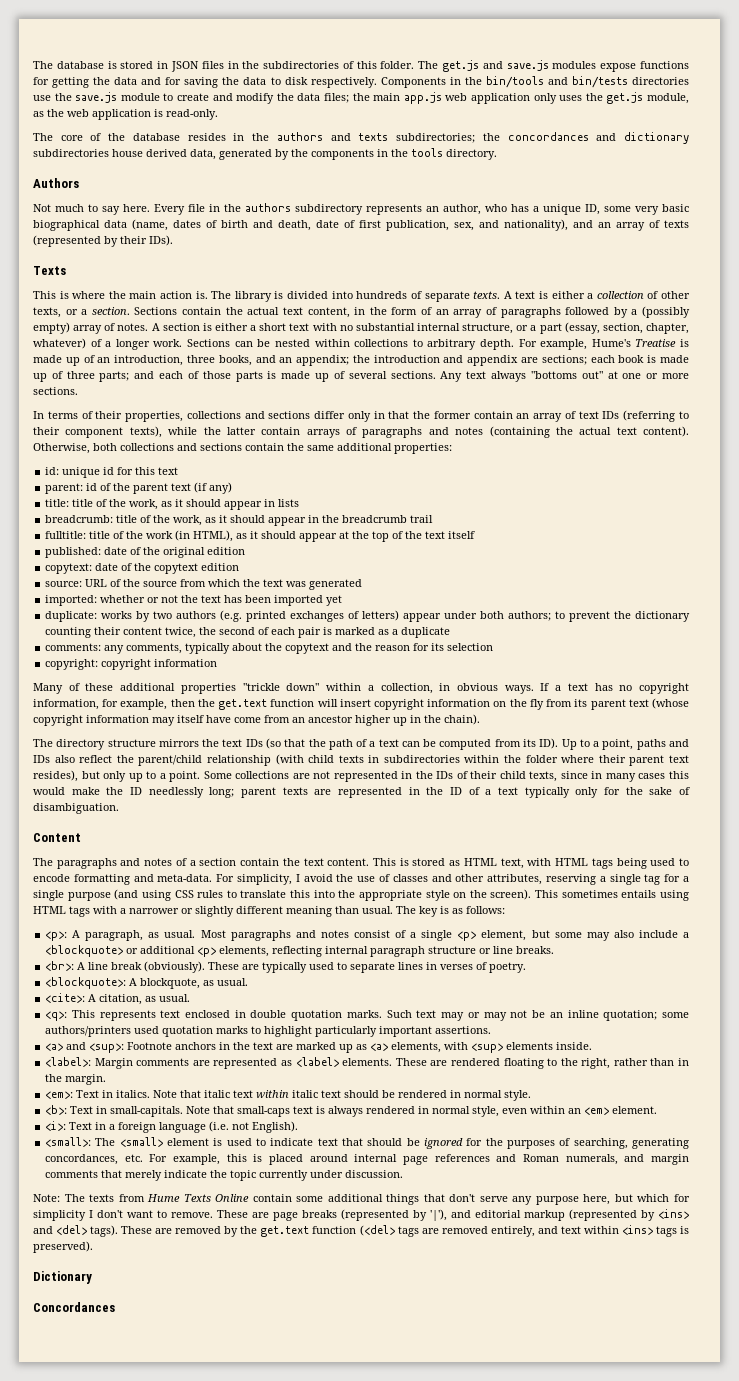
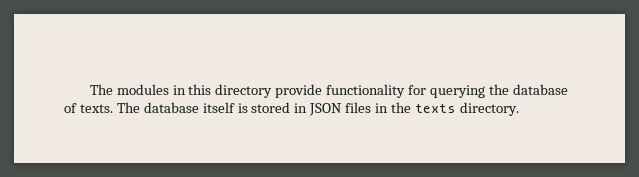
- The database is stored in JSON files in the subdirectories of this folder. The get.js and save.js modules expose functions for getting the data and for saving the data to disk respectively. Components in the bin/tools and bin/tests directories use the save.js module to create and modify the data files; the main app.js web application only uses the get.js module, as the web application is read-only.
- The core of the database resides in the authors and texts subdirectories; the concordances and dictionary subdirectories house derived data, generated by the components in the tools directory.
- Authors
- Not much to say here. Every file in the authors subdirectory represents an author, who has a unique ID, some very basic biographical data (name, dates of birth and death, date of first publication, sex, and nationality), and an array of texts (represented by their IDs).
- Texts
- This is where the main action is. The library is divided into hundreds of separate texts. A text is either a collection of other texts, or a section. Sections contain the actual text content, in the form of an array of paragraphs followed by a (possibly empty) array of notes. A section is either a short text with no substantial internal structure, or a part (essay, section, chapter, whatever) of a longer work. Sections can be nested within collections to arbitrary depth. For example, Hume's Treatise is made up of an introduction, three books, and an appendix; the introduction and appendix are sections; each book is made up of three parts; and each of those parts is made up of several sections. Any text always "bottoms out" at one or more sections.
- In terms of their properties, collections and sections differ only in that the former contain an array of text IDs (referring to their component texts), while the latter contain arrays of paragraphs and notes (containing the actual text content). Otherwise, both collections and sections contain the same additional properties:
- id: unique id for this text
- parent: id of the parent text (if any)
- title: title of the work, as it should appear in lists
- breadcrumb: title of the work, as it should appear in the breadcrumb trail
- fulltitle: title of the work (in HTML), as it should appear at the top of the text itself
- published: date of the original edition
- copytext: date of the copytext edition
- source: URL of the source from which the text was generated
- imported: whether or not the text has been imported yet
- duplicate: works by two authors (e.g. printed exchanges of letters) appear under both authors; to prevent the dictionary counting their content twice, the second of each pair is marked as a duplicate
- comments: any comments, typically about the copytext and the reason for its selection
- copyright: copyright information
- Many of these additional properties "trickle down" within a collection, in obvious ways. If a text has no copyright information, for example, then the get.text function will insert copyright information on the fly from its parent text (whose copyright information may itself have come from an ancestor higher up in the chain).
- The directory structure mirrors the text IDs (so that the path of a text can be computed from its ID). Up to a point, paths and IDs also reflect the parent/child relationship (with child texts in subdirectories within the folder where their parent text resides), but only up to a point. Some collections are not represented in the IDs of their child texts, since in many cases this would make the ID needlessly long; parent texts are represented in the ID of a text typically only for the sake of disambiguation.
- Content
- The paragraphs and notes of a section contain the text content. This is stored as HTML text, with HTML tags being used to encode formatting and meta-data. For simplicity, I avoid the use of classes and other attributes, reserving a single tag for a single purpose (and using CSS rules to translate this into the appropriate style on the screen). This sometimes entails using HTML tags with a narrower or slightly different meaning than usual. The key is as follows:
- <p>: A paragraph, as usual. Most paragraphs and notes consist of a single <p> element, but some may also include a <blockquote> or additional <p> elements, reflecting internal paragraph structure or line breaks.
- <br>: A line break (obviously). These are typically used to separate lines in verses of poetry.
- <blockquote>: A blockquote, as usual.
- <cite>: A citation, as usual.
- <q>: This represents text enclosed in double quotation marks. Such text may or may not be an inline quotation; some authors/printers used quotation marks to highlight particularly important assertions.
- <a> and <sup>: Footnote anchors in the text are marked up as <a> elements, with <sup> elements inside.
- <label>: Margin comments are represented as <label> elements. These are rendered floating to the right, rather than in the margin.
- <em>: Text in italics. Note that italic text within italic text should be rendered in normal style.
- <b>: Text in small-capitals. Note that small-caps text is always rendered in normal style, even within an <em> element.
- <i>: Text in a foreign language (i.e. not English).
- <small>: The <small> element is used to indicate text that should be ignored for the purposes of searching, generating concordances, etc. For example, this is placed around internal page references and Roman numerals, and margin comments that merely indicate the topic currently under discussion.
- Note: The texts from Hume Texts Online contain some additional things that don't serve any purpose here, but which for simplicity I don't want to remove. These are page breaks (represented by '|'), and editorial markup (represented by <ins> and <del> tags). These are removed by the get.text function (<del> tags are removed entirely, and text within <ins> tags is preserved).
- Dictionary
- Concordances
+ The modules in this directory provide functionality for querying the database of texts. The database itself is stored in JSON files in the texts directory.

